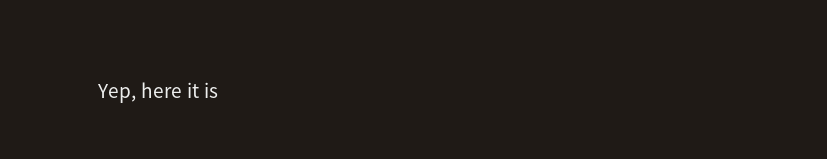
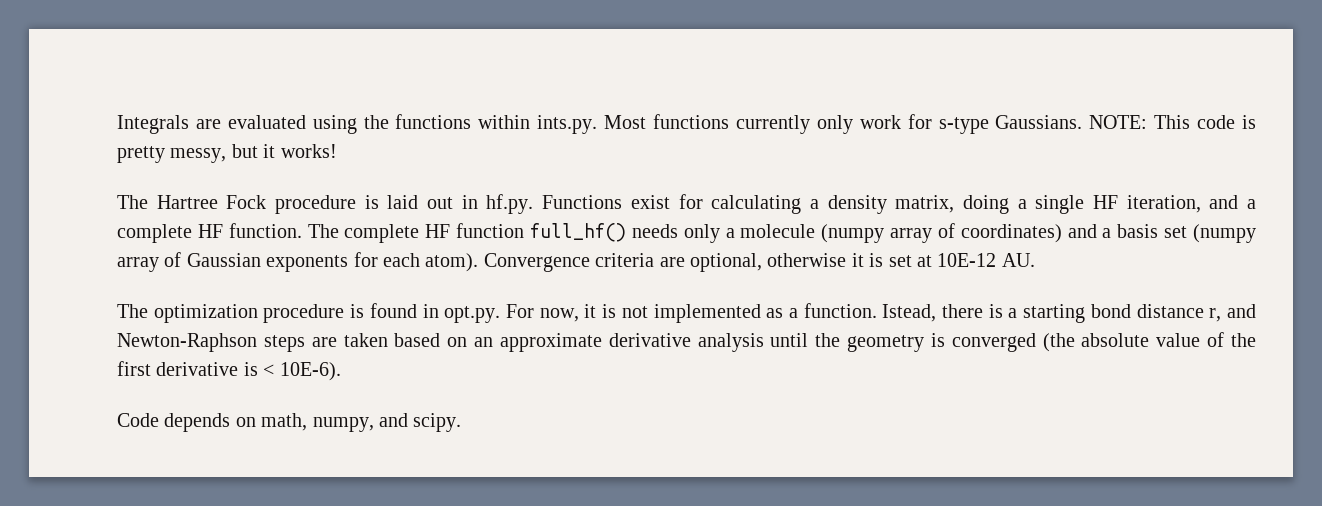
- Yep, here it is
+ Integrals are evaluated using the functions within ints.py. Most functions currently only work for s-type Gaussians. NOTE: This code is pretty messy, but it works!
+ The Hartree Fock procedure is laid out in hf.py. Functions exist for calculating a density matrix, doing a single HF iteration, and a complete HF function. The complete HF function full_hf() needs only a molecule (numpy array of coordinates) and a basis set (numpy array of Gaussian exponents for each atom). Convergence criteria are optional, otherwise it is set at 10E-12 AU.
+ The optimization procedure is found in opt.py. For now, it is not implemented as a function. Istead, there is a starting bond distance r, and Newton-Raphson steps are taken based on an approximate derivative analysis until the geometry is converged (the absolute value of the first derivative is < 10E-6).
+ Code depends on math, numpy, and scipy.

